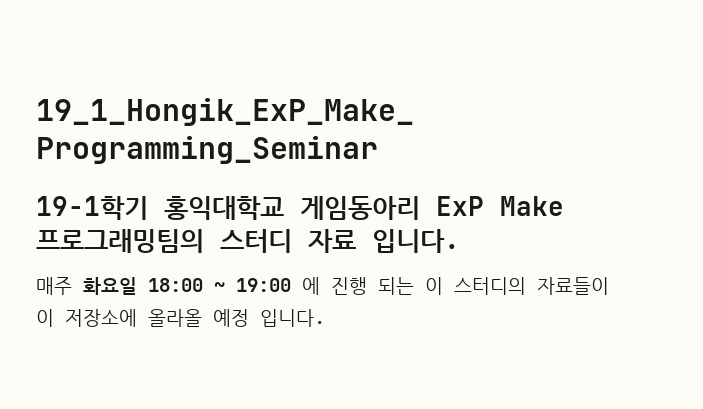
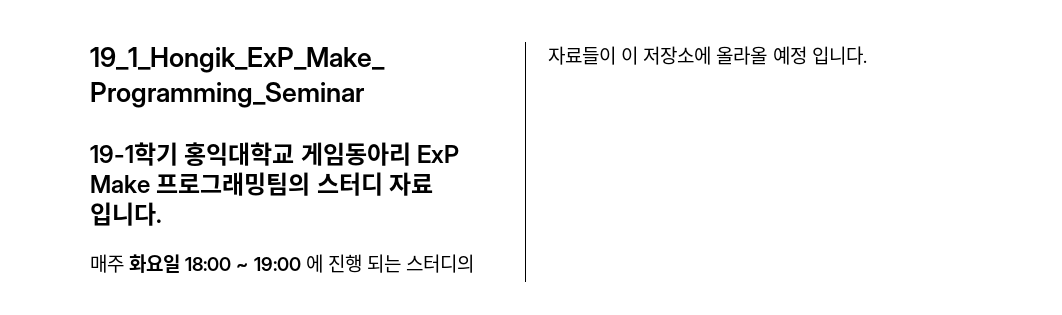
- 매주 화요일 18:00 ~ 19:00 에 진행 되는 이 스터디의 자료들이 이 저장소에 올라올 예정 입니다.
+ 매주 화요일 18:00 ~ 19:00 에 진행 되는 스터디의 자료들이 이 저장소에 올라올 예정 입니다.

